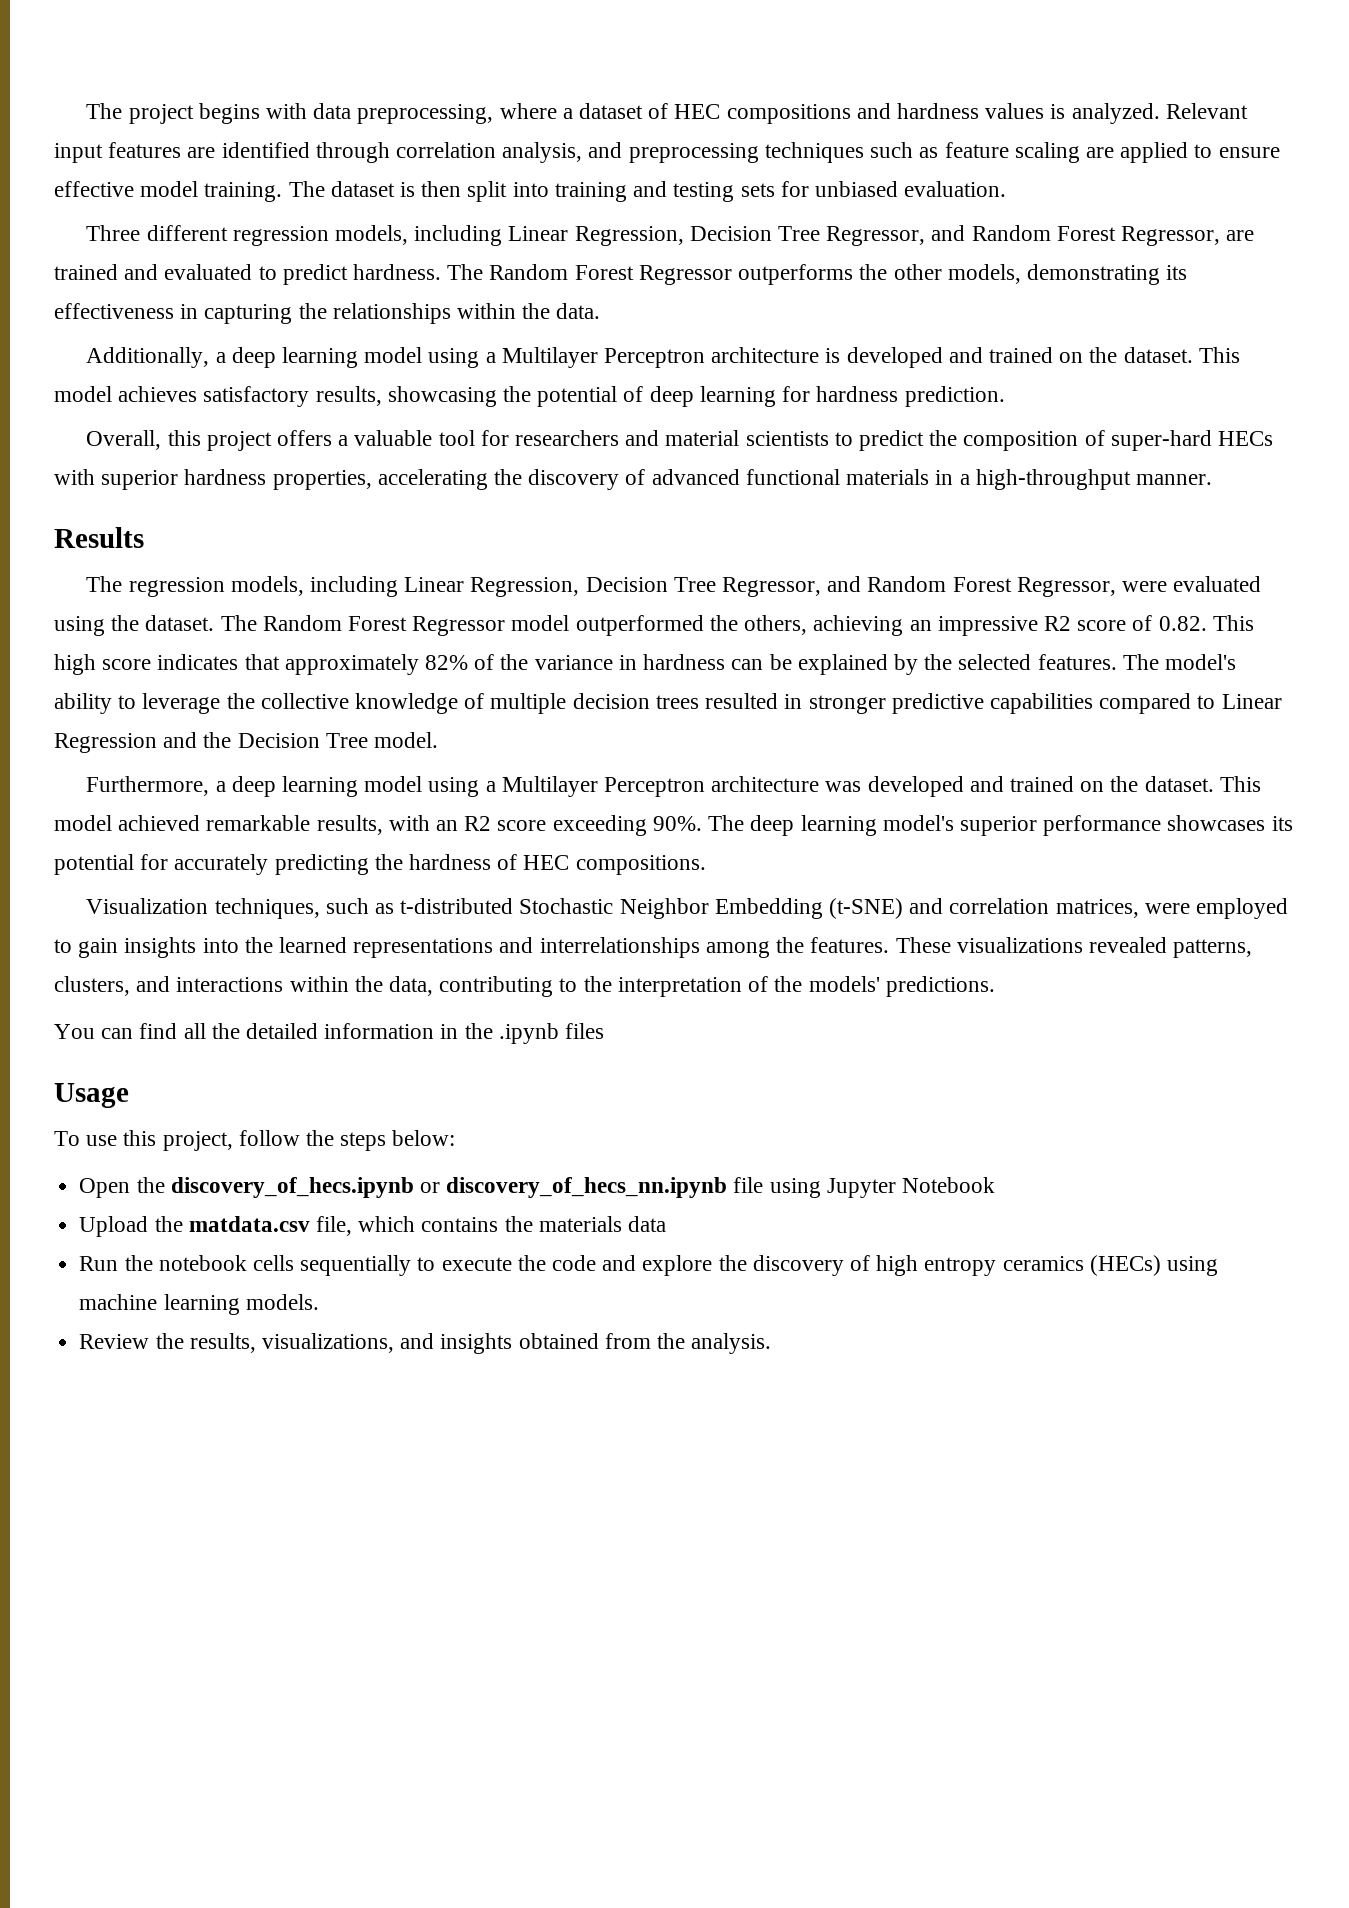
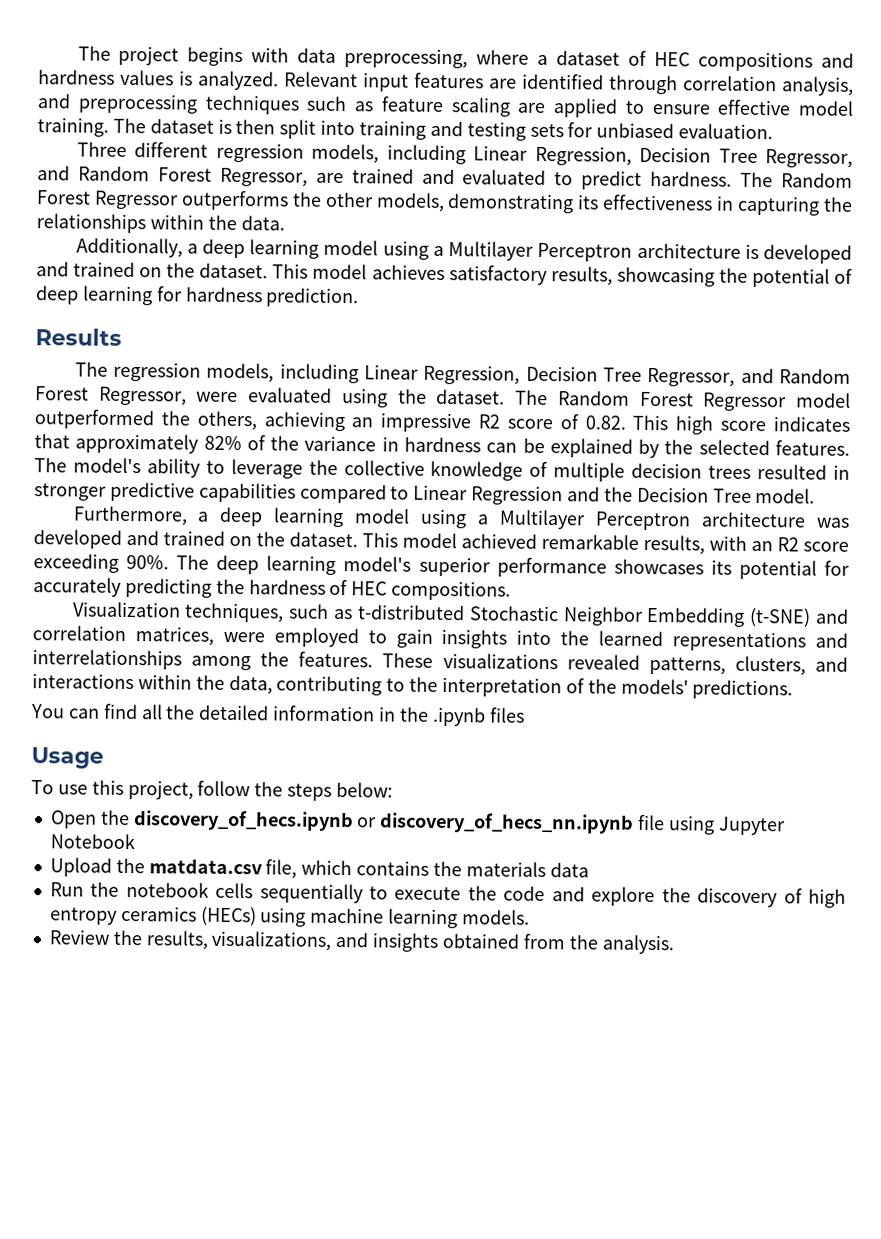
- Overall, this project offers a valuable tool for researchers and material scientists to predict the composition of super-hard HECs with superior hardness properties, accelerating the discovery of advanced functional materials in a high-throughput manner.

